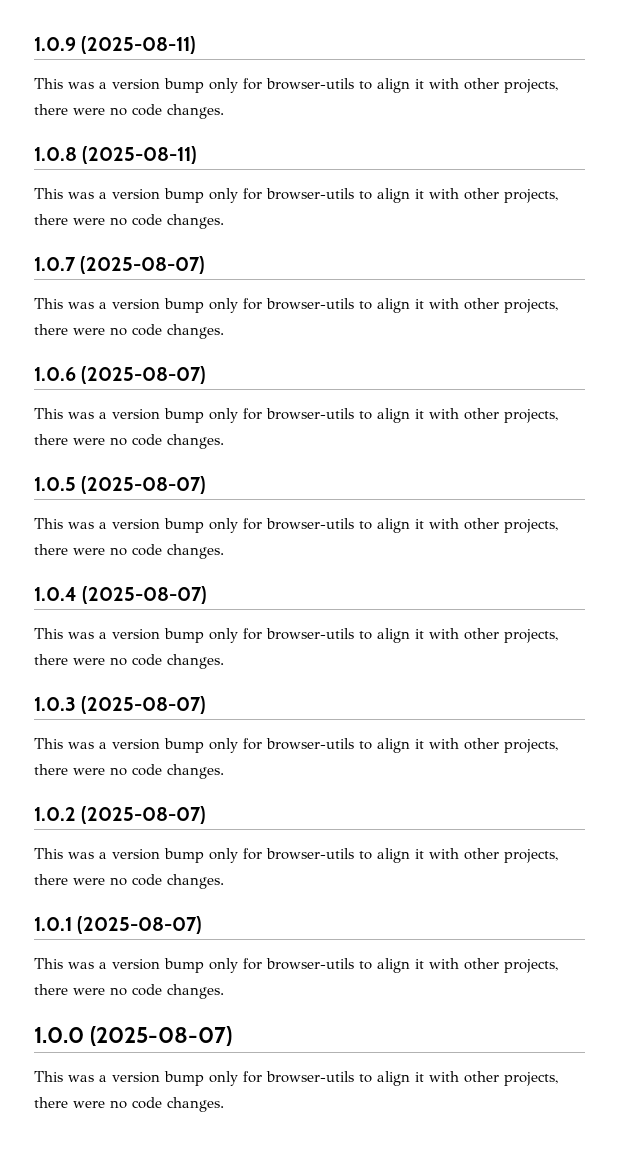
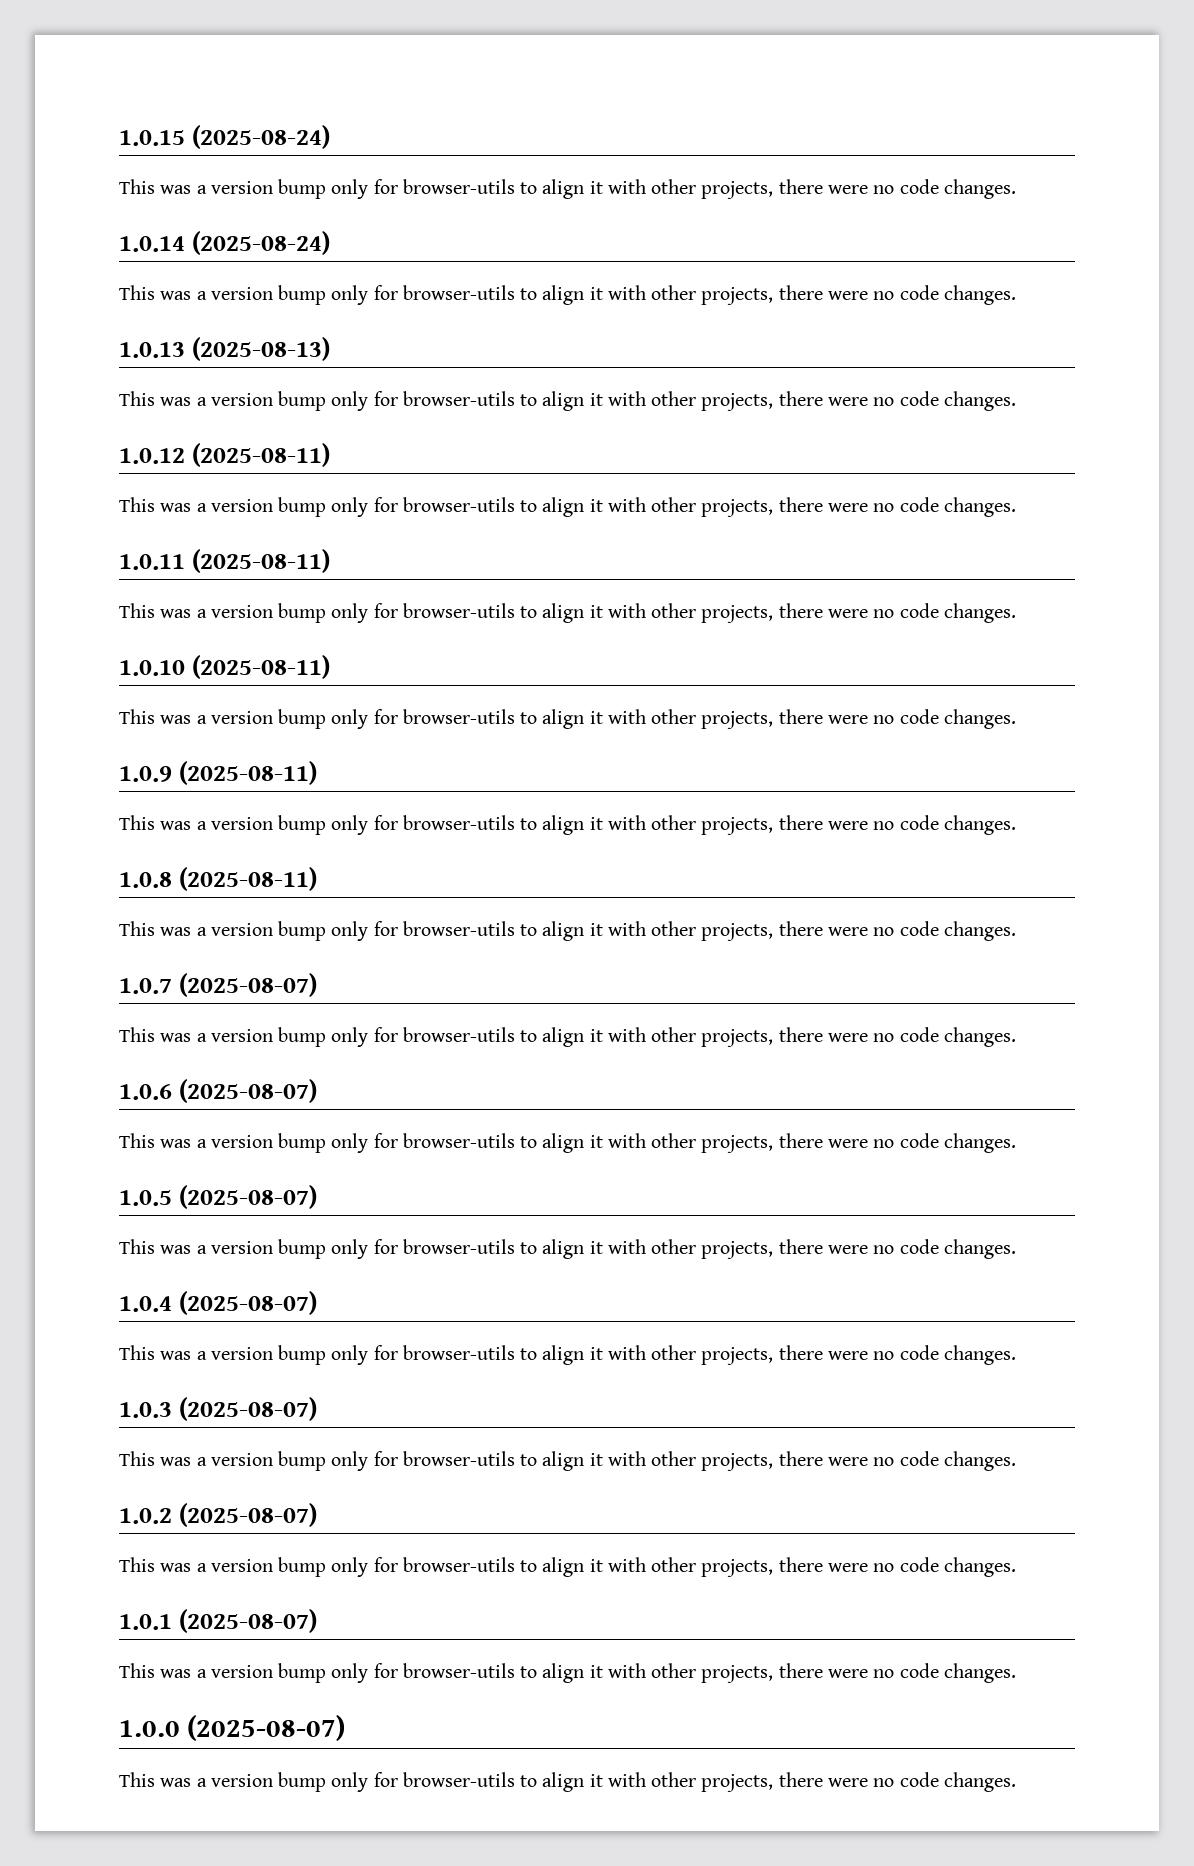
+ 1.0.15 (2025-08-24)
+ This was a version bump only for browser-utils to align it with other projects, there were no code changes.
+ 1.0.14 (2025-08-24)
+ This was a version bump only for browser-utils to align it with other projects, there were no code changes.
+ 1.0.13 (2025-08-13)
+ This was a version bump only for browser-utils to align it with other projects, there were no code changes.
+ 1.0.12 (2025-08-11)
+ This was a version bump only for browser-utils to align it with other projects, there were no code changes.
+ 1.0.11 (2025-08-11)
+ This was a version bump only for browser-utils to align it with other projects, there were no code changes.
+ 1.0.10 (2025-08-11)
+ This was a version bump only for browser-utils to align it with other projects, there were no code changes.

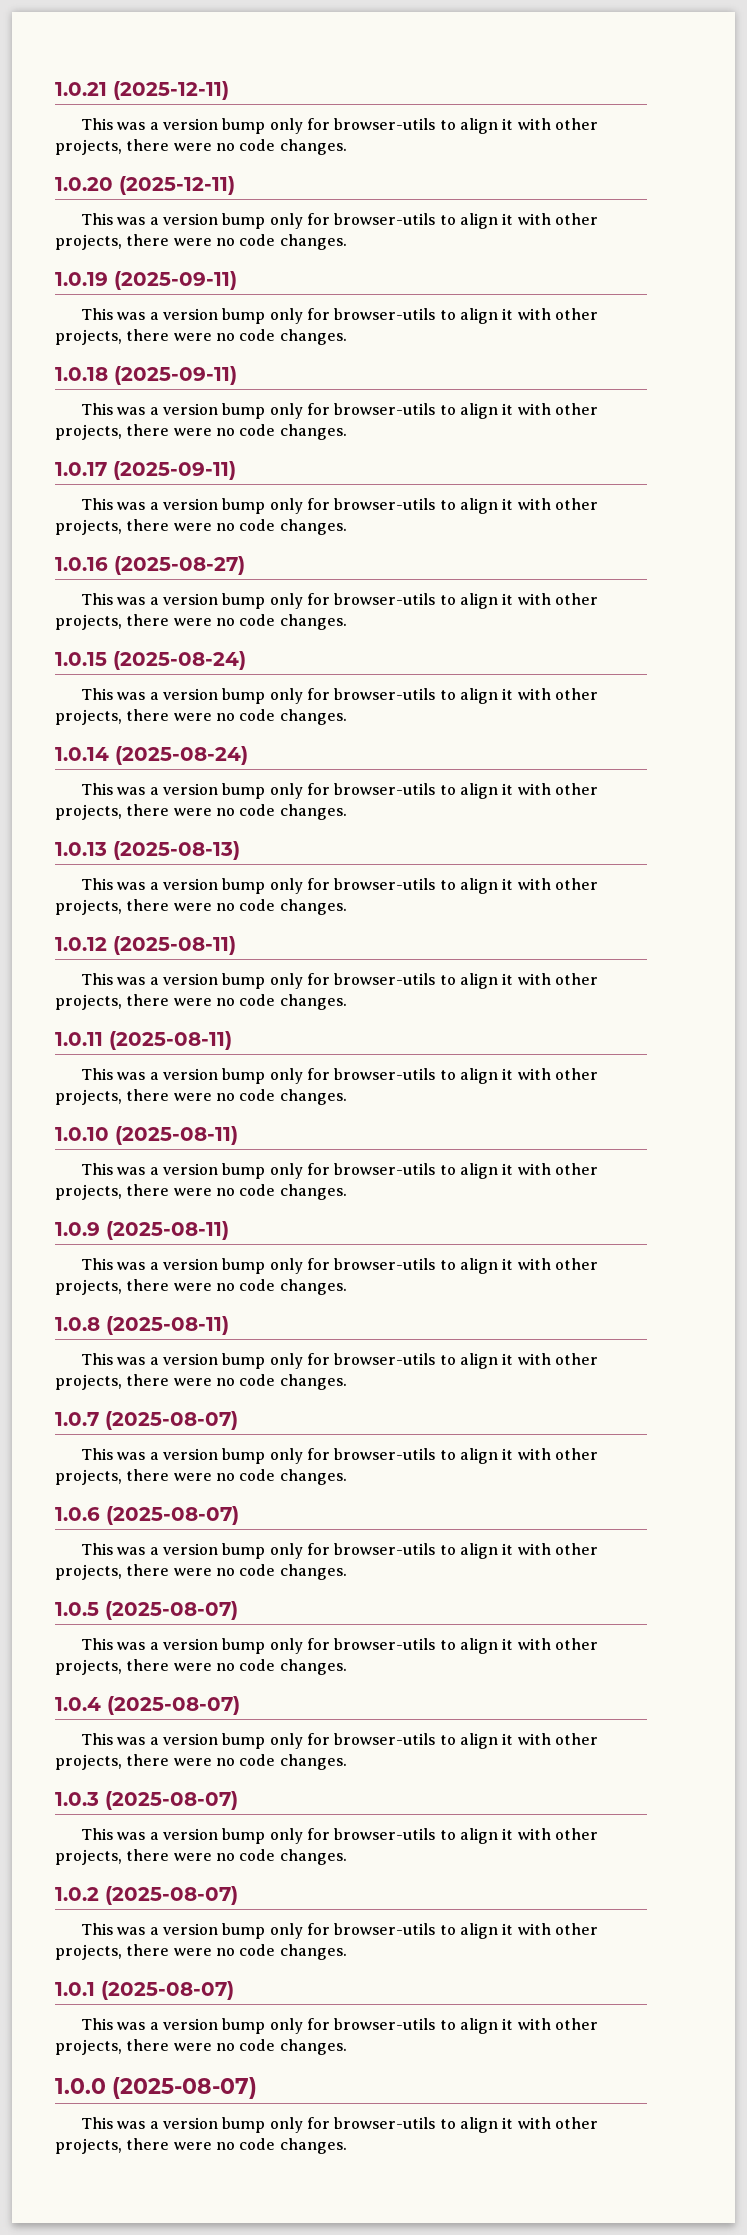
+ 1.0.21 (2025-12-11)
+ This was a version bump only for browser-utils to align it with other projects, there were no code changes.
+ 1.0.20 (2025-12-11)
+ This was a version bump only for browser-utils to align it with other projects, there were no code changes.
+ 1.0.19 (2025-09-11)
+ This was a version bump only for browser-utils to align it with other projects, there were no code changes.
+ 1.0.18 (2025-09-11)
+ This was a version bump only for browser-utils to align it with other projects, there were no code changes.
+ 1.0.17 (2025-09-11)
+ This was a version bump only for browser-utils to align it with other projects, there were no code changes.
+ 1.0.16 (2025-08-27)
+ This was a version bump only for browser-utils to align it with other projects, there were no code changes.

